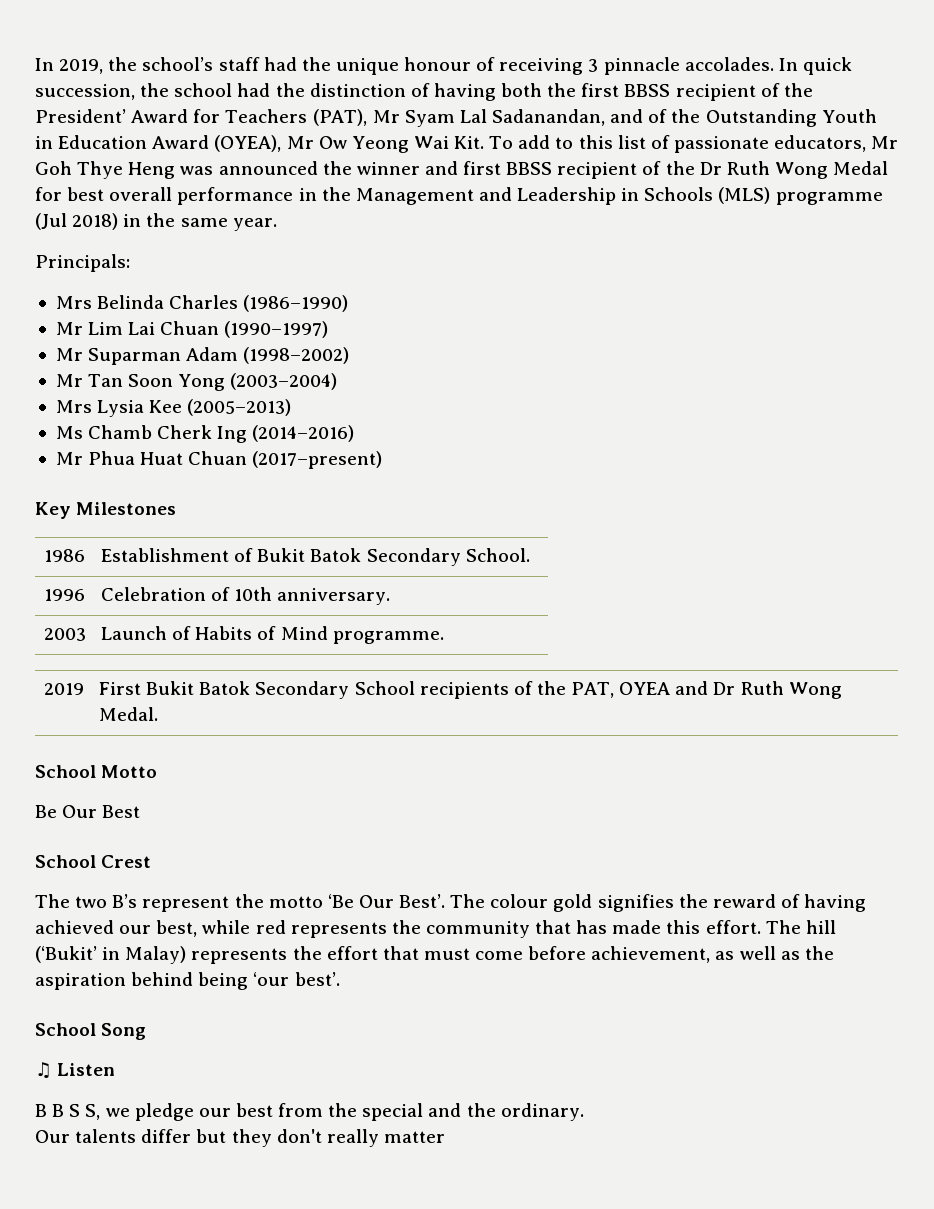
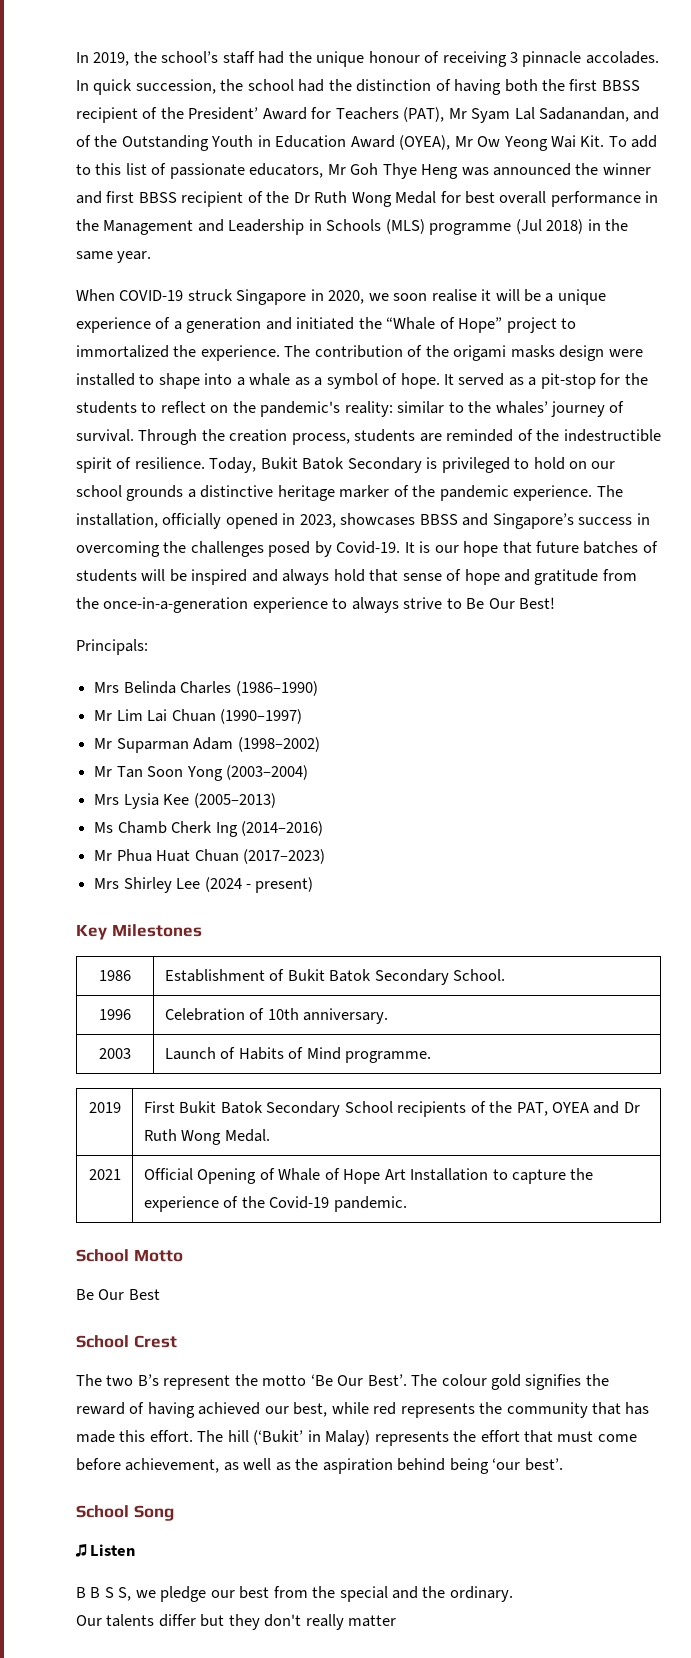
+ When COVID-19 struck Singapore in 2020, we soon realise it will be a unique experience of a generation and initiated the “Whale of Hope” project to immortalized the experience. The contribution of the origami masks design were installed to shape into a whale as a symbol of hope. It served as a pit-stop for the students to reflect on the pandemic's reality: similar to the whales’ journey of survival. Through the creation process, students are reminded of the indestructible spirit of resilience. Today, Bukit Batok Secondary is privileged to hold on our school grounds a distinctive heritage marker of the pandemic experience. The installation, officially opened in 2023, showcases BBSS and Singapore’s success in overcoming the challenges posed by Covid-19. It is our hope that future batches of students will be inspired and always hold that sense of hope and gratitude from the once-in-a-generation experience to always strive to Be Our Best!
- Mr Phua Huat Chuan (2017–present)
+ Mr Phua Huat Chuan (2017–2023)
+ Mrs Shirley Lee (2024 - present)
+ 2021 | Official Opening of Whale of Hope Art Installation to capture the experience of the Covid-19 pandemic.

